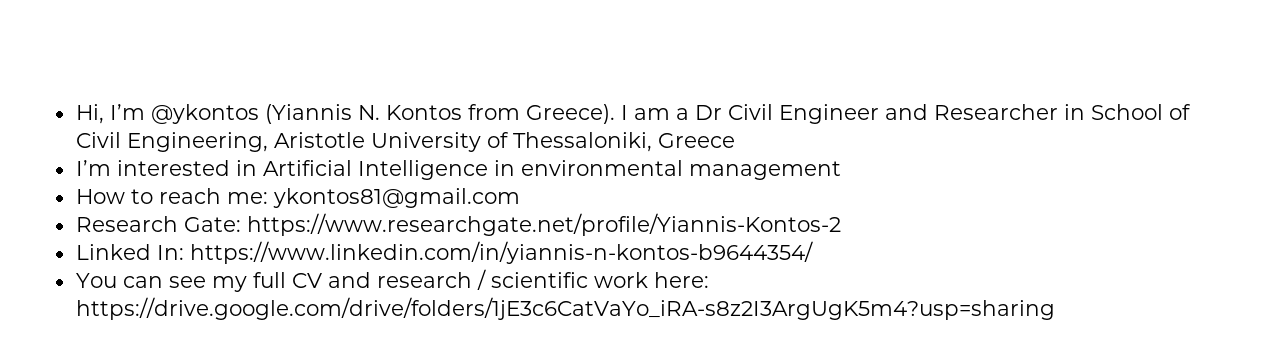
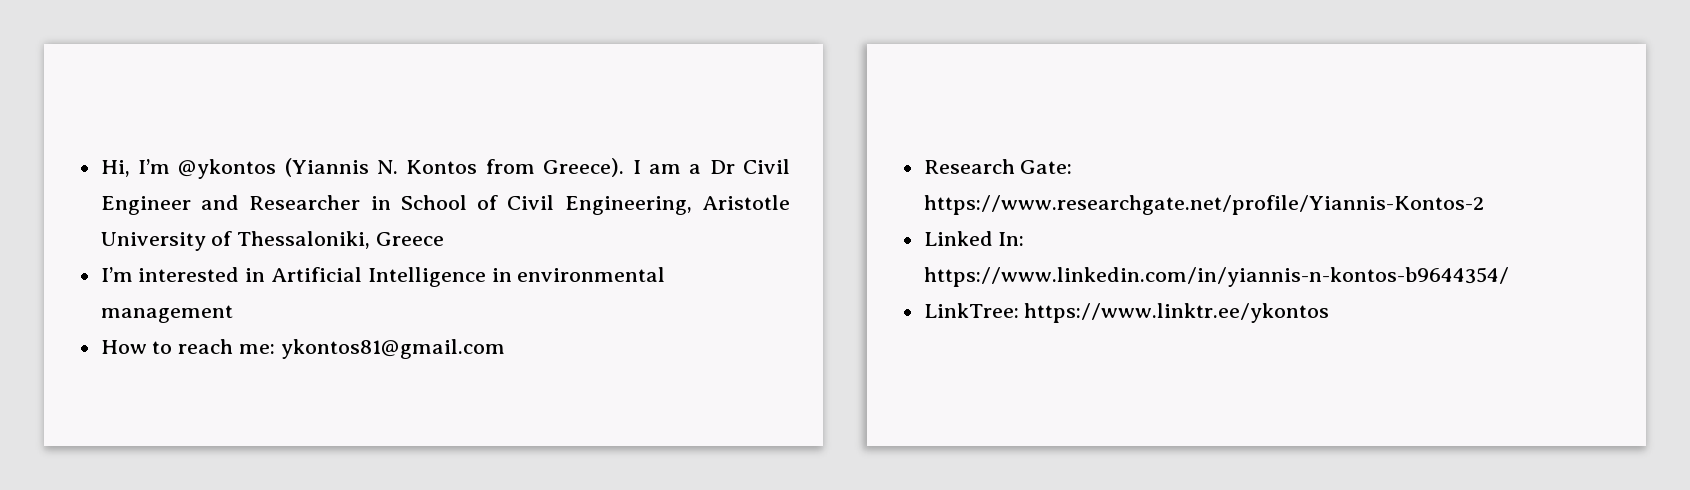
- You can see my full CV and research / scientific work here: https://drive.google.com/drive/folders/1jE3c6CatVaYo_iRA-s8z2I3ArgUgK5m4?usp=sharing
+ LinkTree: https://www.linktr.ee/ykontos

